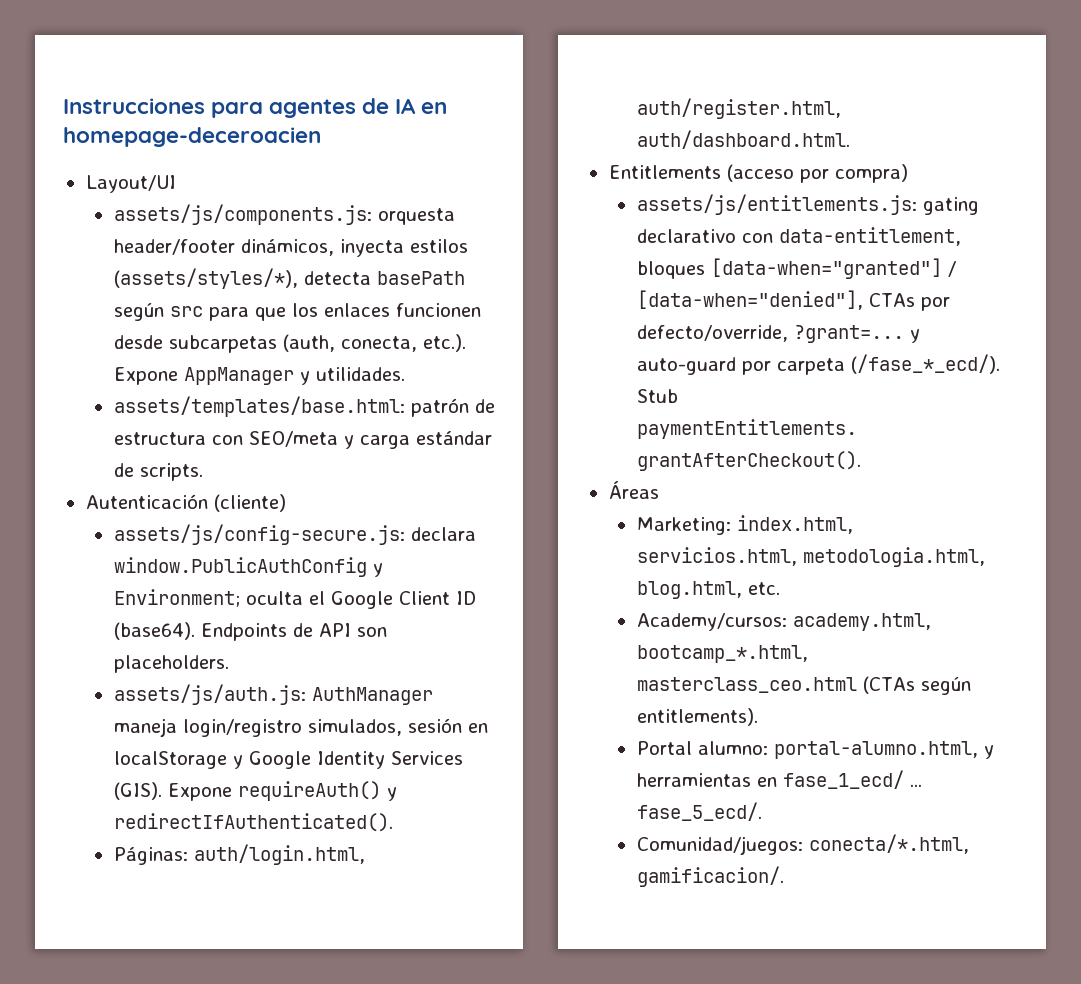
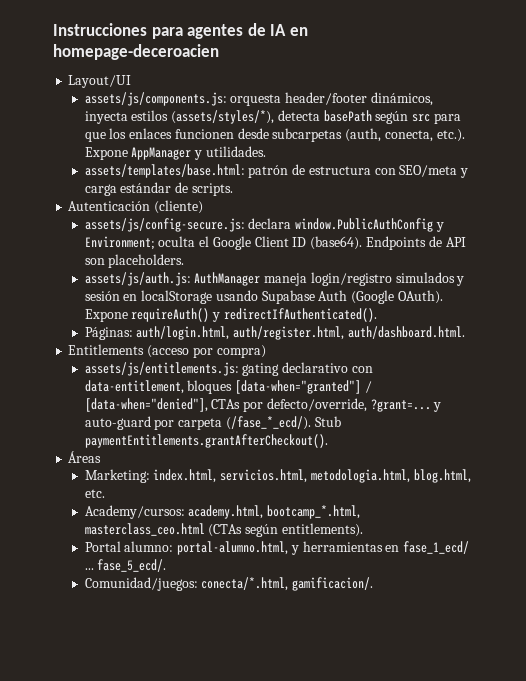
- assets/js/auth.js: AuthManager maneja login/registro simulados, sesión en localStorage y Google Identity Services (GIS).
+ assets/js/auth.js: AuthManager maneja login/registro simulados y sesión en localStorage usando Supabase Auth (Google OAuth).

